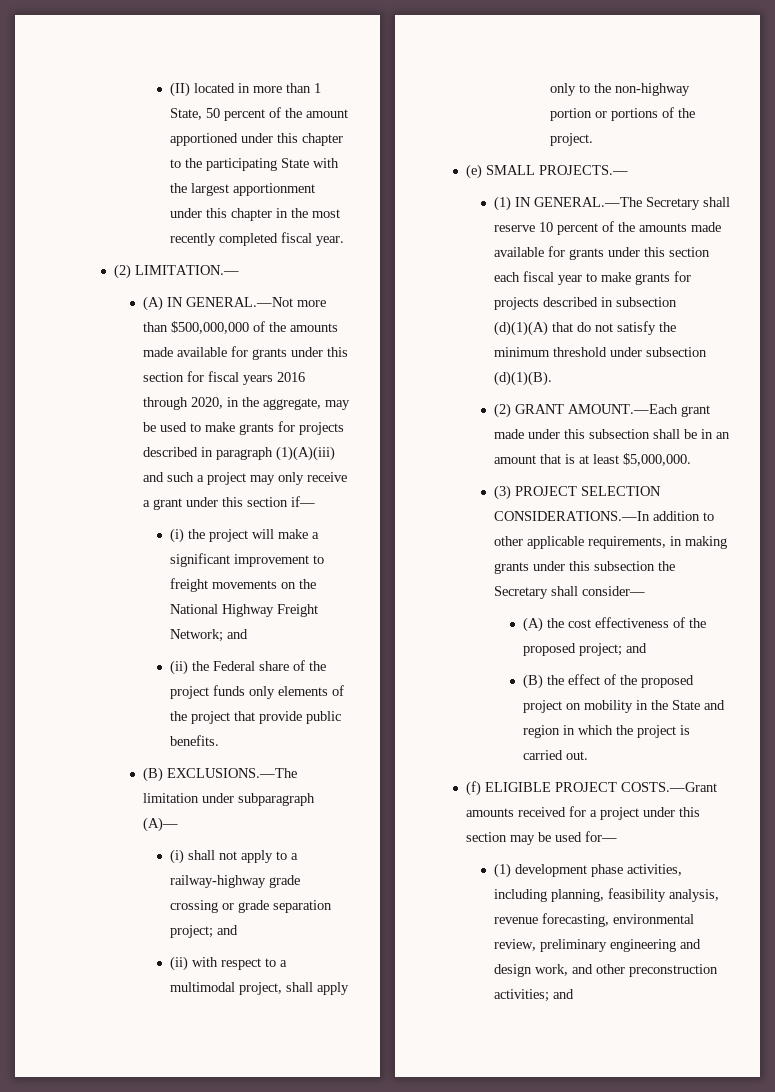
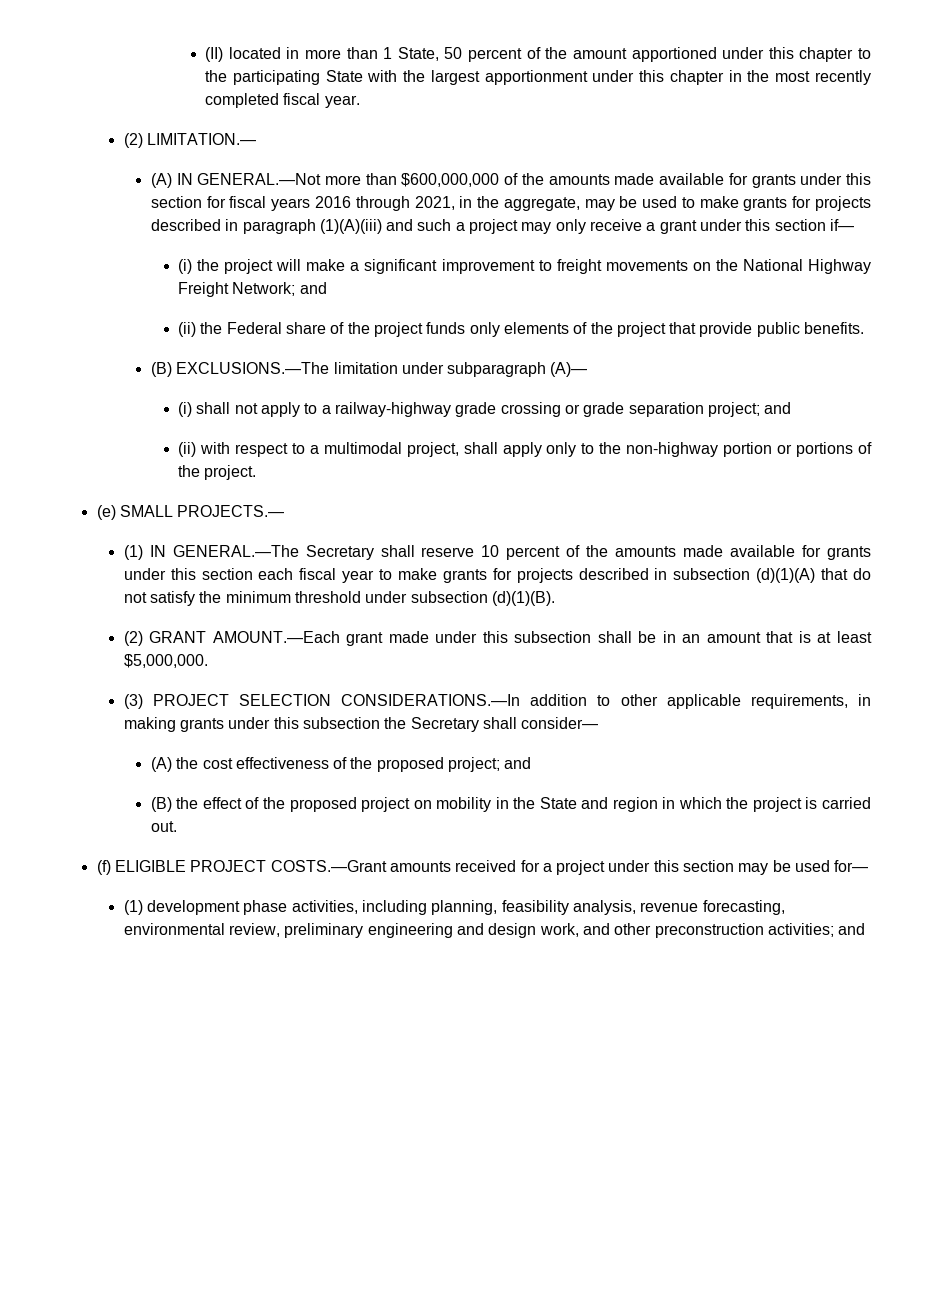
- (A) IN GENERAL.—Not more than $500,000,000 of the amounts made available for grants under this section for fiscal years 2016 through 2020, in the aggregate, may be used to make grants for projects described in paragraph (1)(A)(iii) and such a project may only receive a grant under this section if—
+ (A) IN GENERAL.—Not more than $600,000,000 of the amounts made available for grants under this section for fiscal years 2016 through 2021, in the aggregate, may be used to make grants for projects described in paragraph (1)(A)(iii) and such a project may only receive a grant under this section if—

